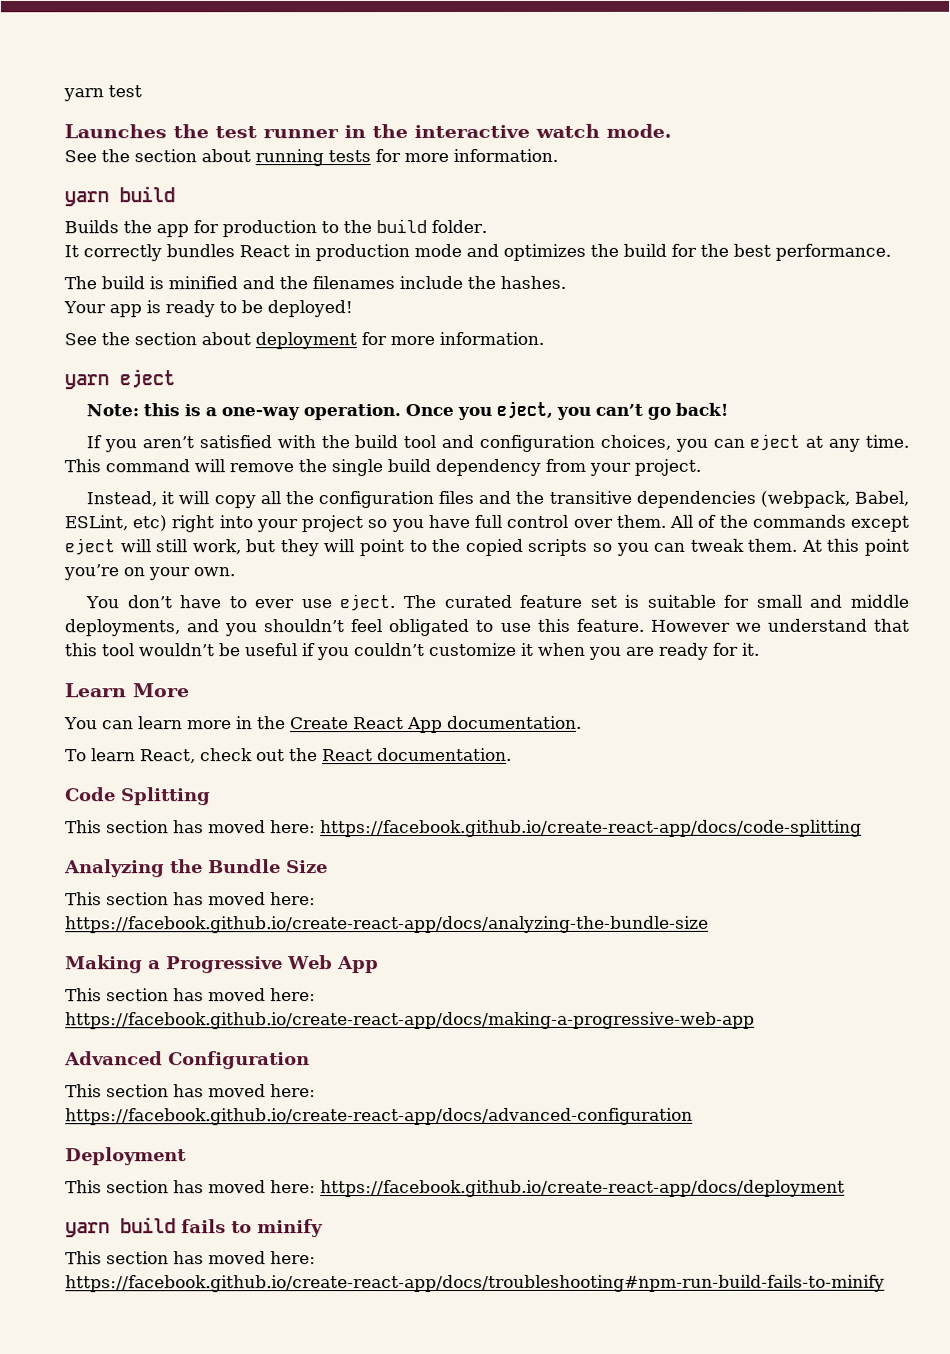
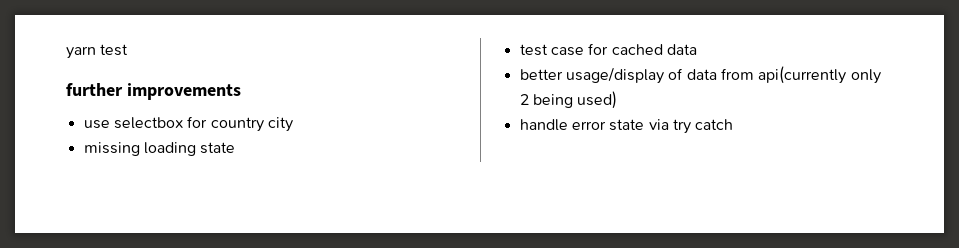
- Launches the test runner in the interactive watch mode.
- See the section about running tests for more information.
- yarn build
- Builds the app for production to the build folder.
- It correctly bundles React in production mode and optimizes the build for the best performance.
- The build is minified and the filenames include the hashes.
- Your app is ready to be deployed!
- See the section about deployment for more information.
- yarn eject
- Note: this is a one-way operation. Once you eject, you can’t go back!
- If you aren’t satisfied with the build tool and configuration choices, you can eject at any time. This command will remove the single build dependency from your project.
- Instead, it will copy all the configuration files and the transitive dependencies (webpack, Babel, ESLint, etc) right into your project so you have full control over them. All of the commands except eject will still work, but they will point to the copied scripts so you can tweak them. At this point you’re on your own.
- You don’t have to ever use eject. The curated feature set is suitable for small and middle deployments, and you shouldn’t feel obligated to use this feature. However we understand that this tool wouldn’t be useful if you couldn’t customize it when you are ready for it.
- Learn More
- You can learn more in the Create React App documentation.
- To learn React, check out the React documentation.
- Code Splitting
- This section has moved here: https://facebook.github.io/create-react-app/docs/code-splitting
- Analyzing the Bundle Size
- This section has moved here: https://facebook.github.io/create-react-app/docs/analyzing-the-bundle-size
- Making a Progressive Web App
- This section has moved here: https://facebook.github.io/create-react-app/docs/making-a-progressive-web-app
- Advanced Configuration
- This section has moved here: https://facebook.github.io/create-react-app/docs/advanced-configuration
- Deployment
- This section has moved here: https://facebook.github.io/create-react-app/docs/deployment
- yarn build fails to minify
- This section has moved here: https://facebook.github.io/create-react-app/docs/troubleshooting#npm-run-build-fails-to-minify
+ further improvements
+ use selectbox for country city
+ missing loading state
+ test case for cached data
+ better usage/display of data from api(currently only 2 being used)
+ handle error state via try catch

